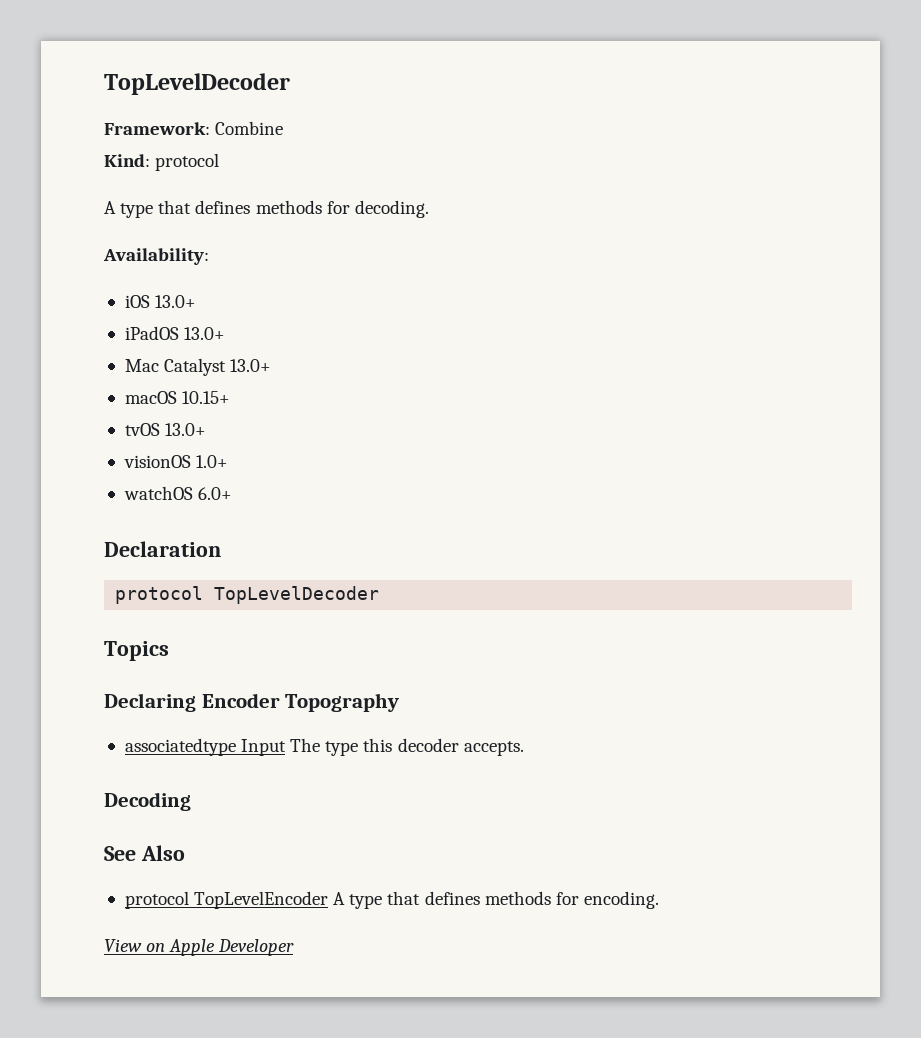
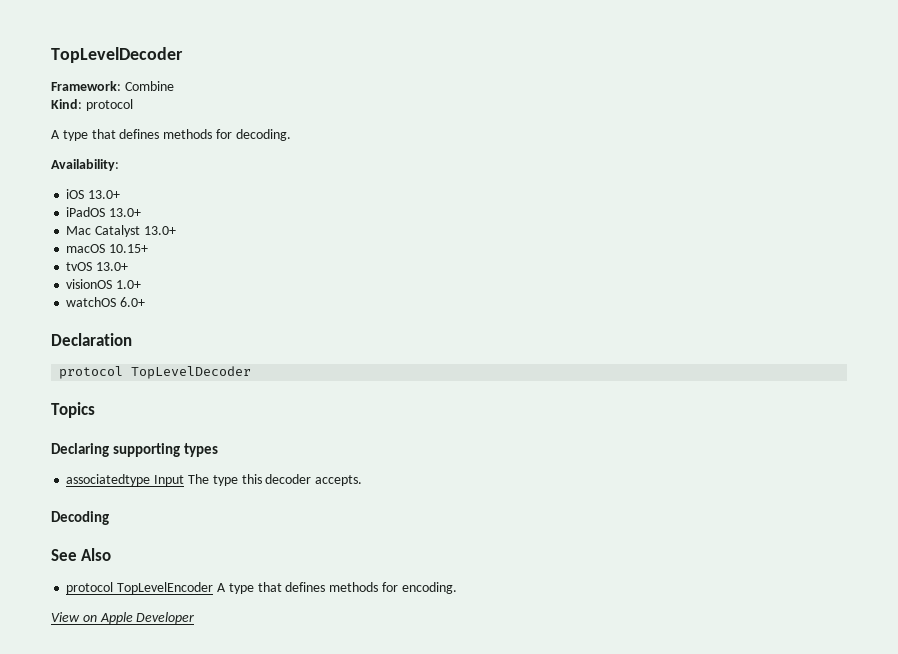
- Declaring Encoder Topography
+ Declaring supporting types

